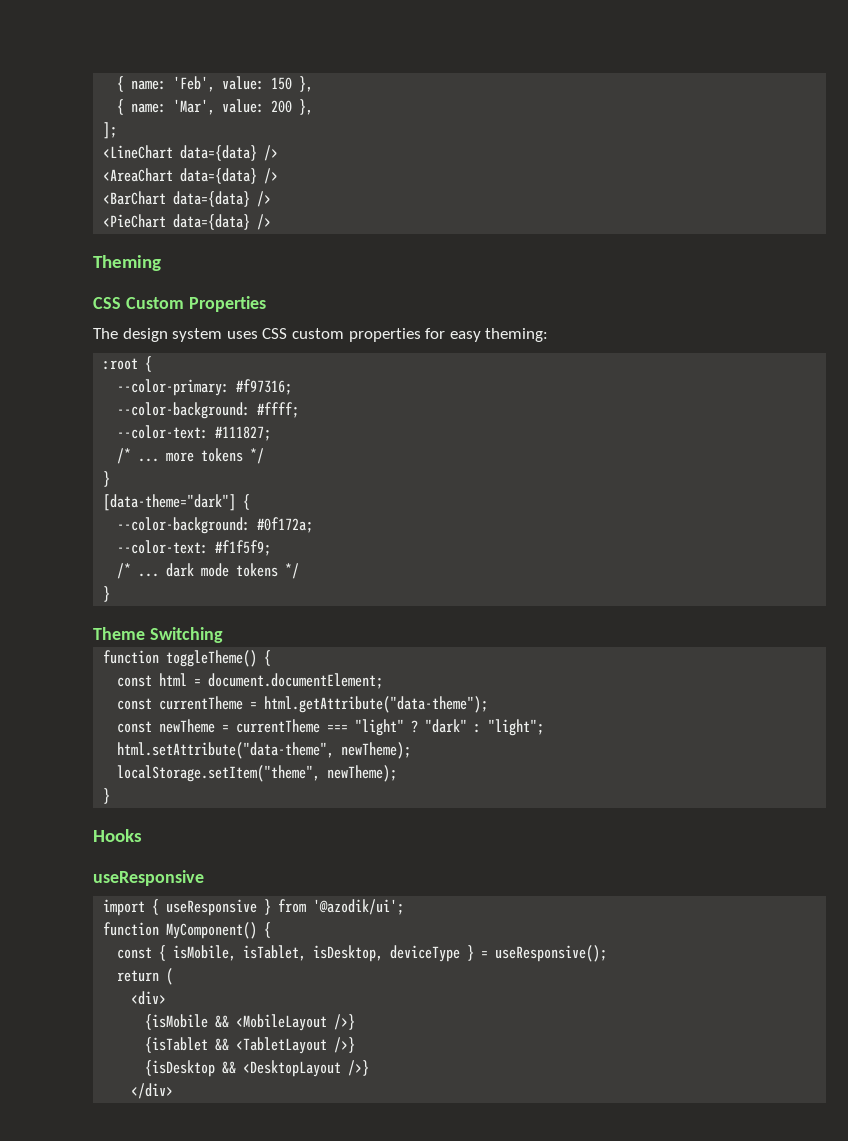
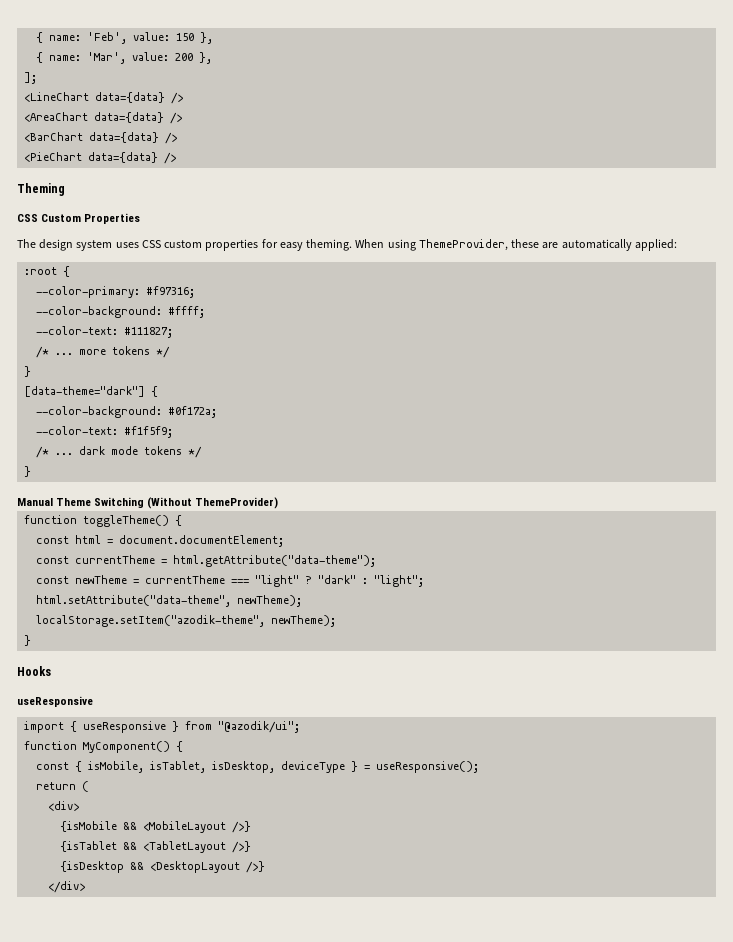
- The design system uses CSS custom properties for easy theming:
+ The design system uses CSS custom properties for easy theming. When using ThemeProvider, these are automatically applied:
- Theme Switching
+ Manual Theme Switching (Without ThemeProvider)
- localStorage.setItem("theme", newTheme);
+ localStorage.setItem("azodik-theme", newTheme);
- import { useResponsive } from '@azodik/ui';
+ import { useResponsive } from "@azodik/ui";

